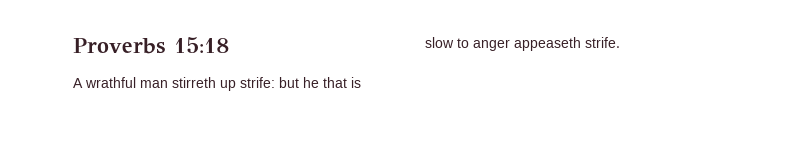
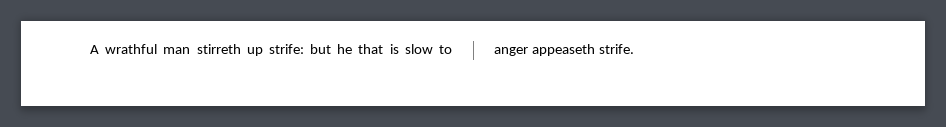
- Proverbs 15:18

